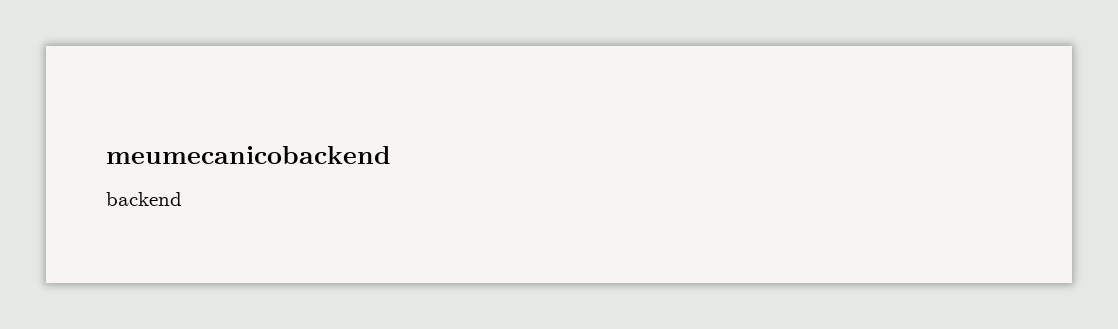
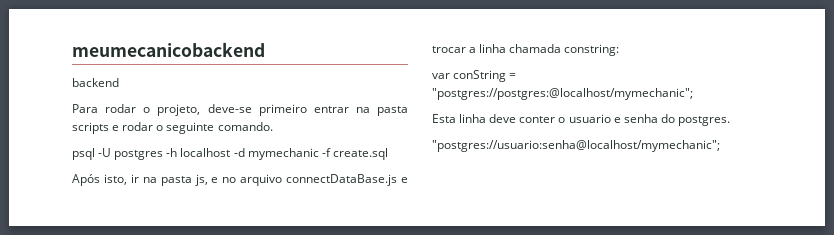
+ Para rodar o projeto, deve-se primeiro entrar na pasta scripts e rodar o seguinte comando.
+ psql -U postgres -h localhost -d mymechanic -f create.sql
+ Após isto, ir na pasta js, e no arquivo connectDataBase.js e trocar a linha chamada constring:
+ var conString = "postgres://postgres:@localhost/mymechanic";
+ Esta linha deve conter o usuario e senha do postgres.
+ "postgres://usuario:senha@localhost/mymechanic";

